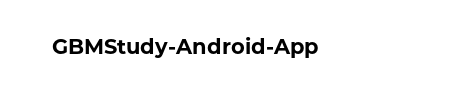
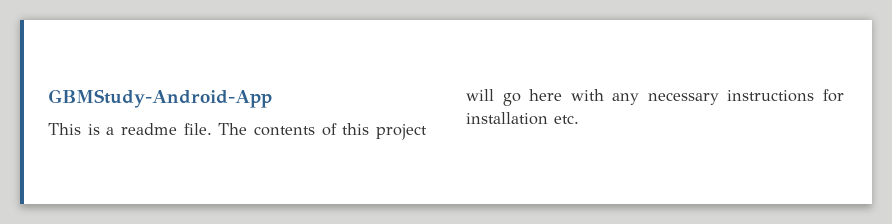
+ This is a readme file. The contents of this project will go here with any necessary instructions for installation etc.

